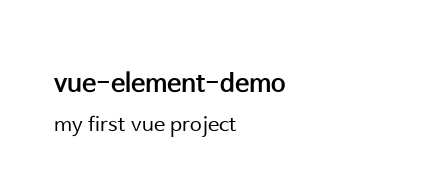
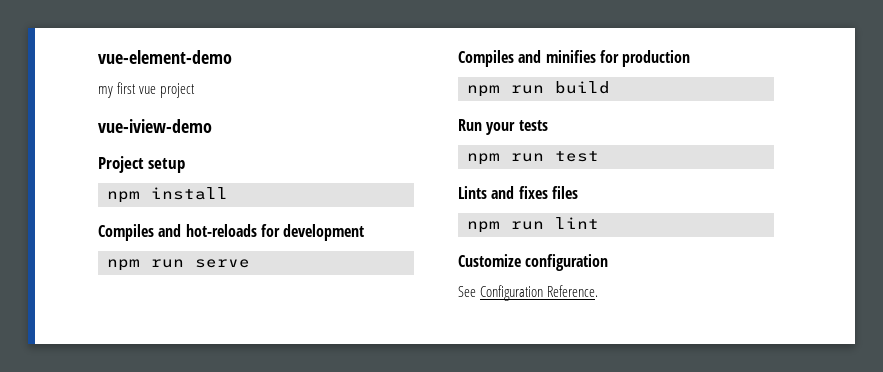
+ vue-iview-demo
+ Project setup
+ npm install
+ Compiles and hot-reloads for development
+ npm run serve
+ Compiles and minifies for production
+ npm run build
+ Run your tests
+ npm run test
+ Lints and fixes files
+ npm run lint
+ Customize configuration
+ See Configuration Reference.

